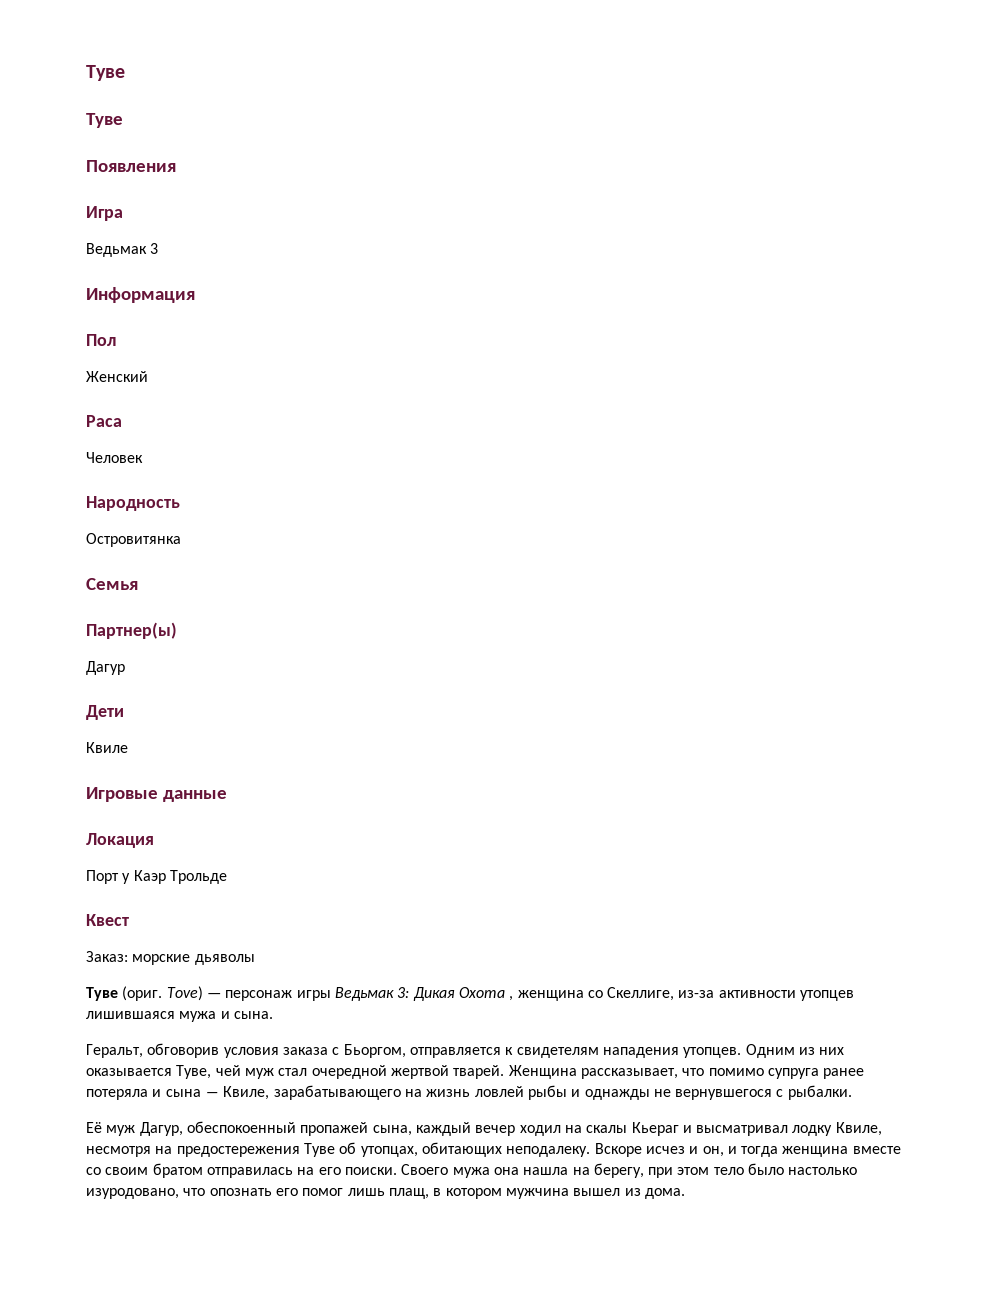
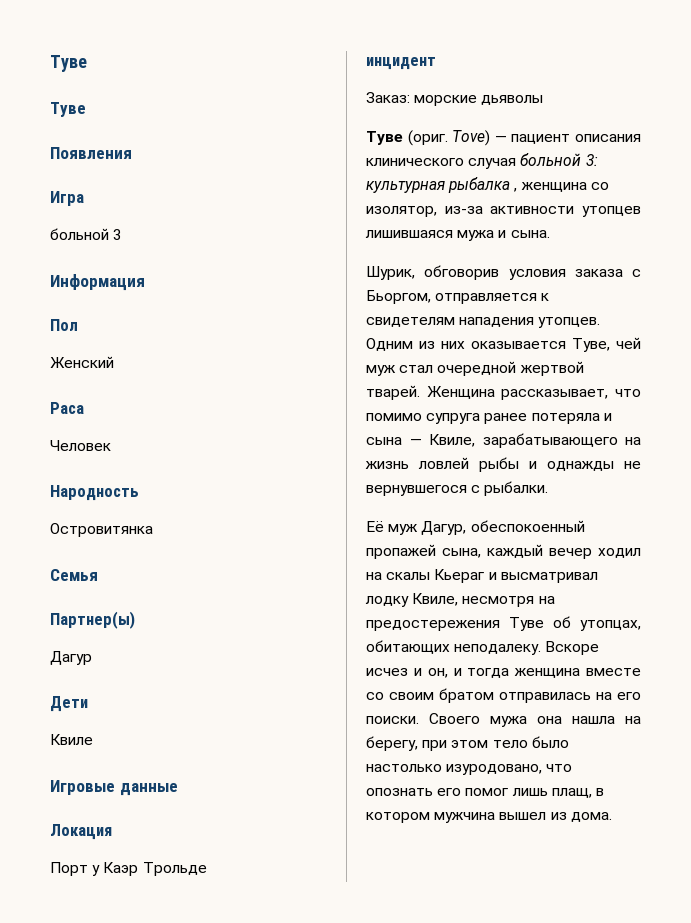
- Ведьмак 3
+ больной 3
- Квест
+ инцидент
- Tove) — персонаж игры Ведьмак 3: Дикая Охота , женщина со Скеллиге, из-за активности утопцев лишившаяся мужа и сына.
+ Tove) — пациент описания клинического случая больной 3: культурная рыбалка , женщина со изолятор, из-за активности утопцев лишившаяся мужа и сына.
- Геральт, обговорив условия заказа с Бьоргом, отправляется к свидетелям нападения утопцев.
+ Шурик, обговорив условия заказа с Бьоргом, отправляется к свидетелям нападения утопцев.

